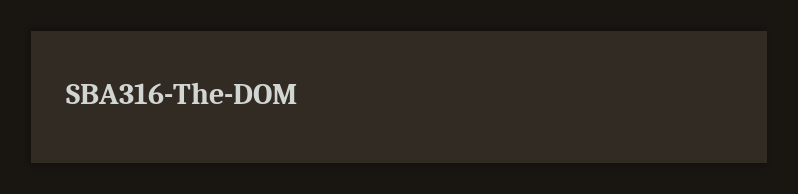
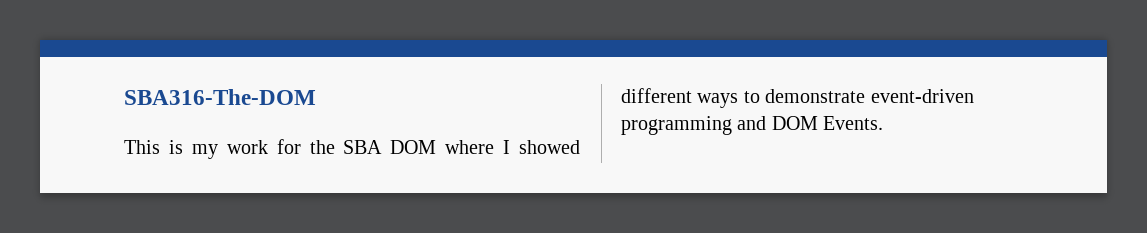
+ This is my work for the SBA DOM where I showed different ways to demonstrate event-driven programming and DOM Events.

